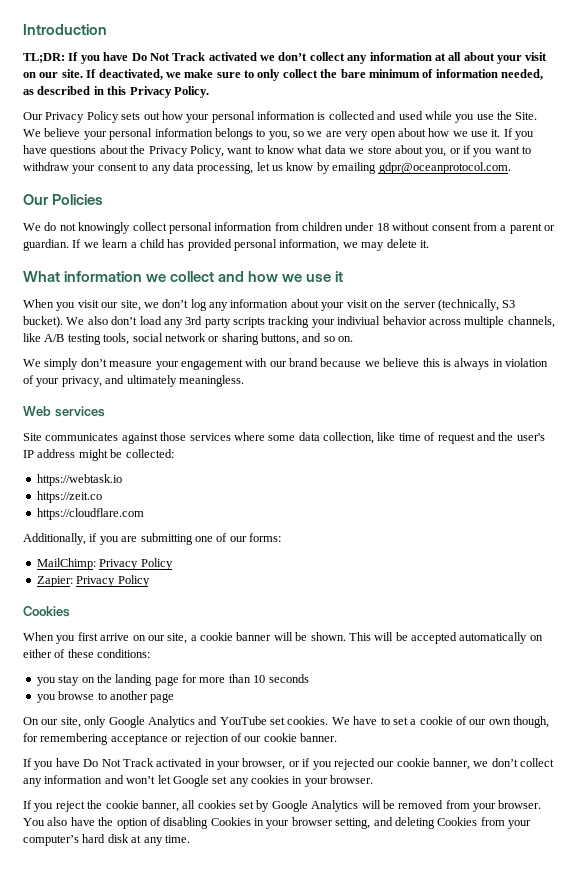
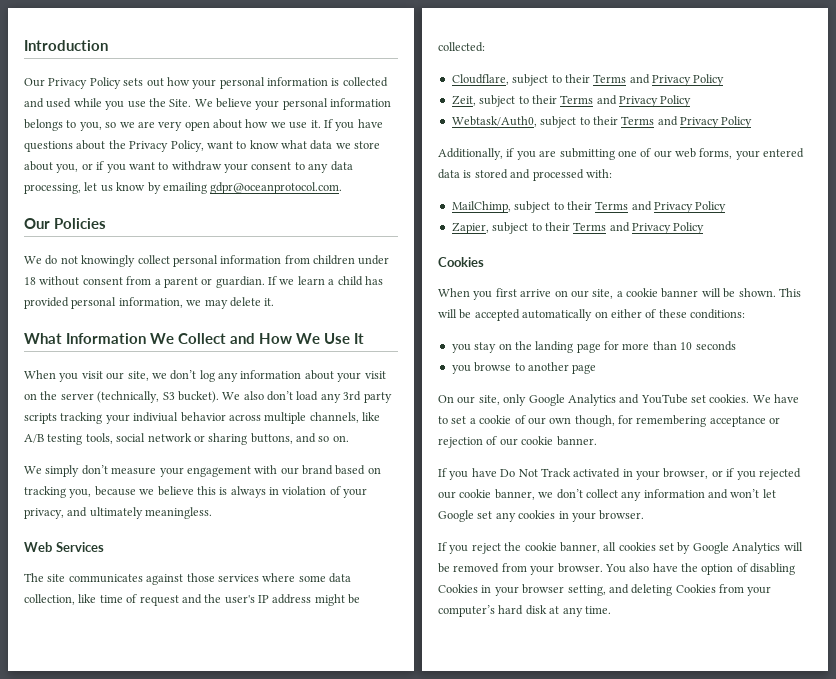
- TL;DR: If you have Do Not Track activated we don’t collect any information at all about your visit on our site. If deactivated, we make sure to only collect the bare minimum of information needed, as described in this Privacy Policy.
- What information we collect and how we use it
+ What Information We Collect and How We Use It
- We simply don’t measure your engagement with our brand because we believe this is always in violation of your privacy, and ultimately meaningless.
+ We simply don’t measure your engagement with our brand based on tracking you, because we believe this is always in violation of your privacy, and ultimately meaningless.
- Web services
- Site communicates against those services where some data collection, like time of request and the user's IP address might be collected:
+ Web Services
+ The site communicates against those services where some data collection, like time of request and the user's IP address might be collected:
- https://webtask.io
- https://zeit.co
- https://cloudflare.com
+ Cloudflare, subject to their Terms and Privacy Policy
+ Zeit, subject to their Terms and Privacy Policy
+ Webtask/Auth0, subject to their Terms and Privacy Policy
- Additionally, if you are submitting one of our forms:
- MailChimp: Privacy Policy
- Zapier: Privacy Policy
+ Additionally, if you are submitting one of our web forms, your entered data is stored and processed with:
+ MailChimp, subject to their Terms and Privacy Policy
+ Zapier, subject to their Terms and Privacy Policy

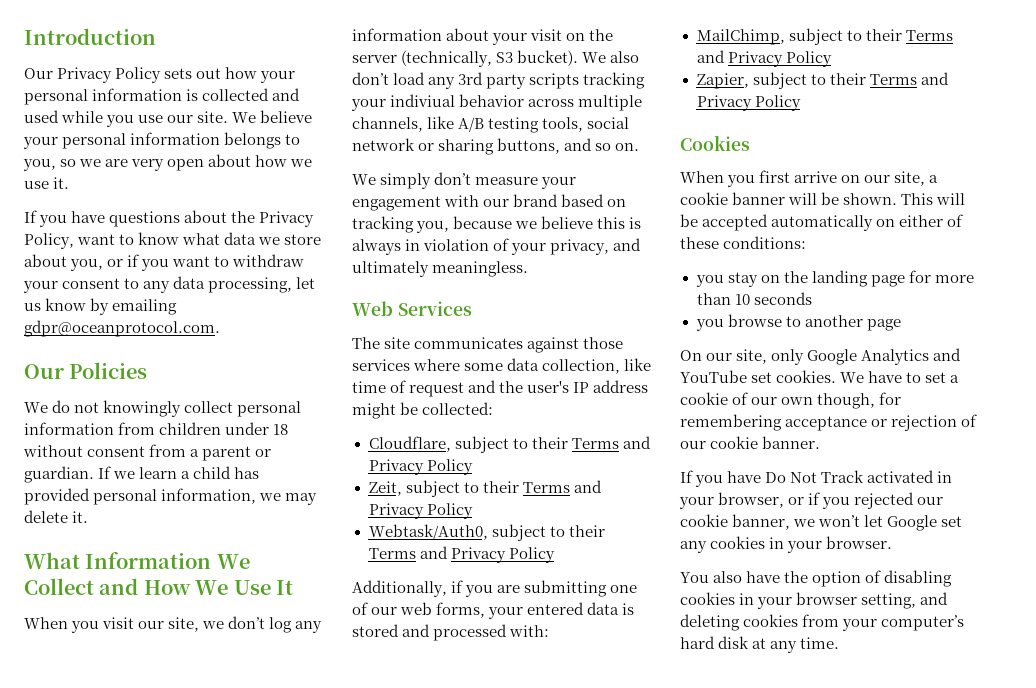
- Our Privacy Policy sets out how your personal information is collected and used while you use the Site.
+ Our Privacy Policy sets out how your personal information is collected and used while you use our site.
- We believe your personal information belongs to you, so we are very open about how we use it. If you have questions about the Privacy Policy, want to know what data we store about you, or if you want to withdraw your consent to any data processing, let us know by emailing gdpr@oceanprotocol.com.
+ We believe your personal information belongs to you, so we are very open about how we use it.
+ If you have questions about the Privacy Policy, want to know what data we store about you, or if you want to withdraw your consent to any data processing, let us know by emailing gdpr@oceanprotocol.com.
- If you have Do Not Track activated in your browser, or if you rejected our cookie banner, we don’t collect any information and won’t let Google set any cookies in your browser.
+ If you have Do Not Track activated in your browser, or if you rejected our cookie banner, we won’t let Google set any cookies in your browser.
- If you reject the cookie banner, all cookies set by Google Analytics will be removed from your browser. You also have the option of disabling Cookies in your browser setting, and deleting Cookies from your computer’s hard disk at any time.
+ You also have the option of disabling cookies in your browser setting, and deleting cookies from your computer’s hard disk at any time.

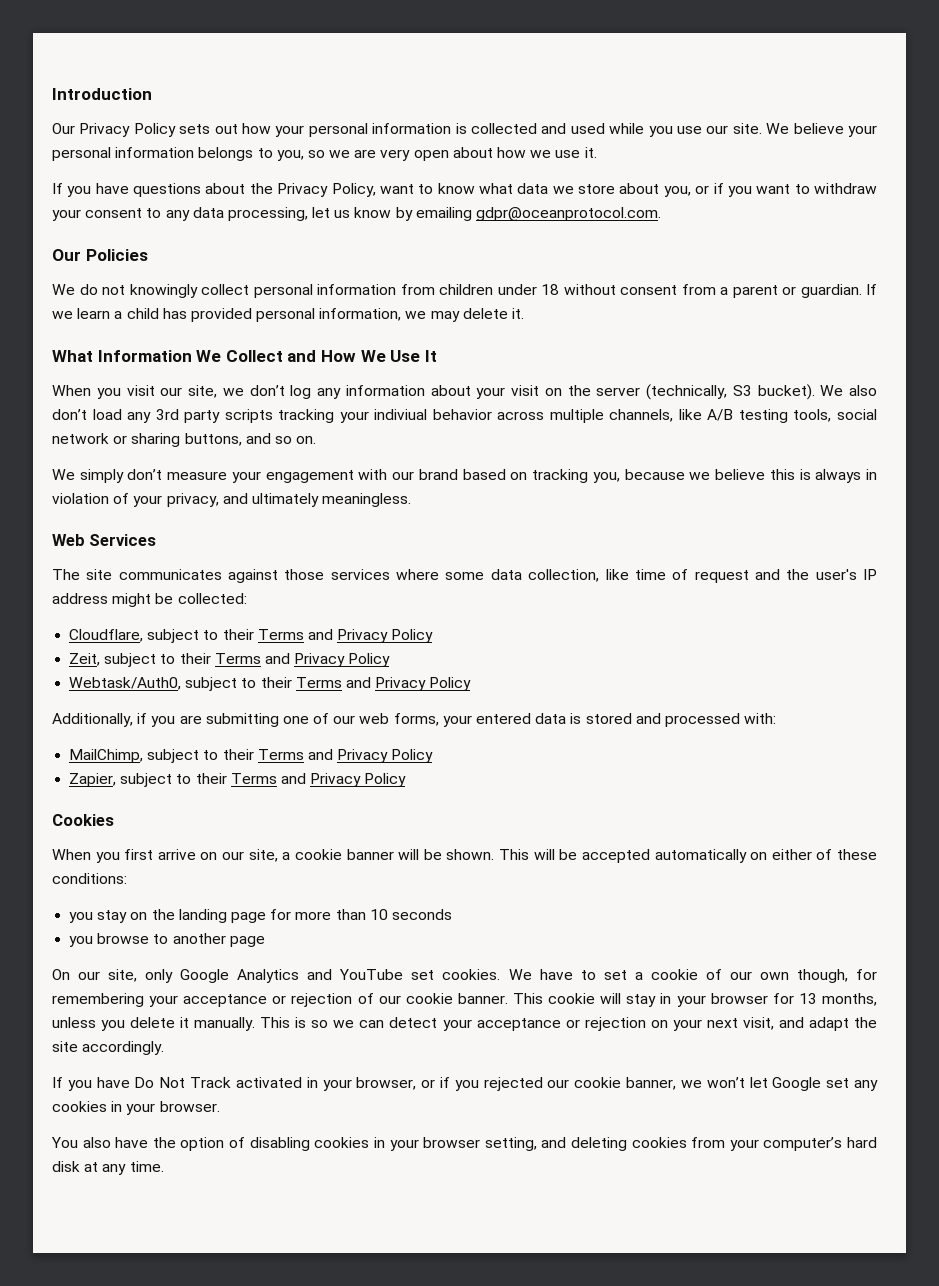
- We have to set a cookie of our own though, for remembering acceptance or rejection of our cookie banner.
+ We have to set a cookie of our own though, for remembering your acceptance or rejection of our cookie banner. This cookie will stay in your browser for 13 months, unless you delete it manually. This is so we can detect your acceptance or rejection on your next visit, and adapt the site accordingly.

